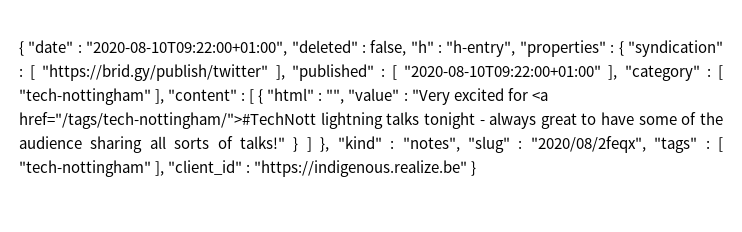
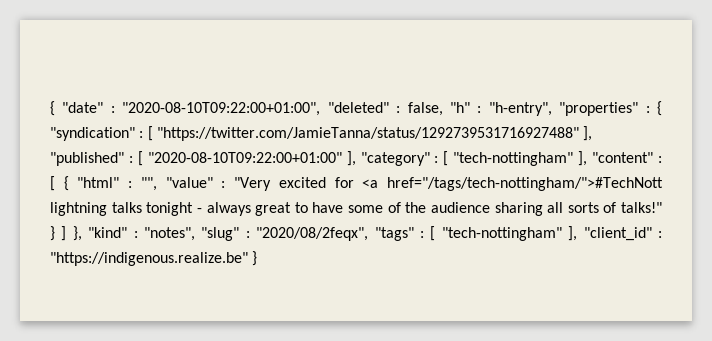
- { "date" : "2020-08-10T09:22:00+01:00", "deleted" : false, "h" : "h-entry", "properties" : { "syndication" : [ "https://brid.gy/publish/twitter" ], "published" : [ "2020-08-10T09:22:00+01:00" ], "category" : [ "tech-nottingham" ], "content" : [ { "html" : "", "value" : "Very excited for <a href="/tags/tech-nottingham/">#TechNott lightning talks tonight - always great to have some of the audience sharing all sorts of talks!"
+ { "date" : "2020-08-10T09:22:00+01:00", "deleted" : false, "h" : "h-entry", "properties" : { "syndication" : [ "https://twitter.com/JamieTanna/status/1292739531716927488" ], "published" : [ "2020-08-10T09:22:00+01:00" ], "category" : [ "tech-nottingham" ], "content" : [ { "html" : "", "value" : "Very excited for <a href="/tags/tech-nottingham/">#TechNott lightning talks tonight - always great to have some of the audience sharing all sorts of talks!"

